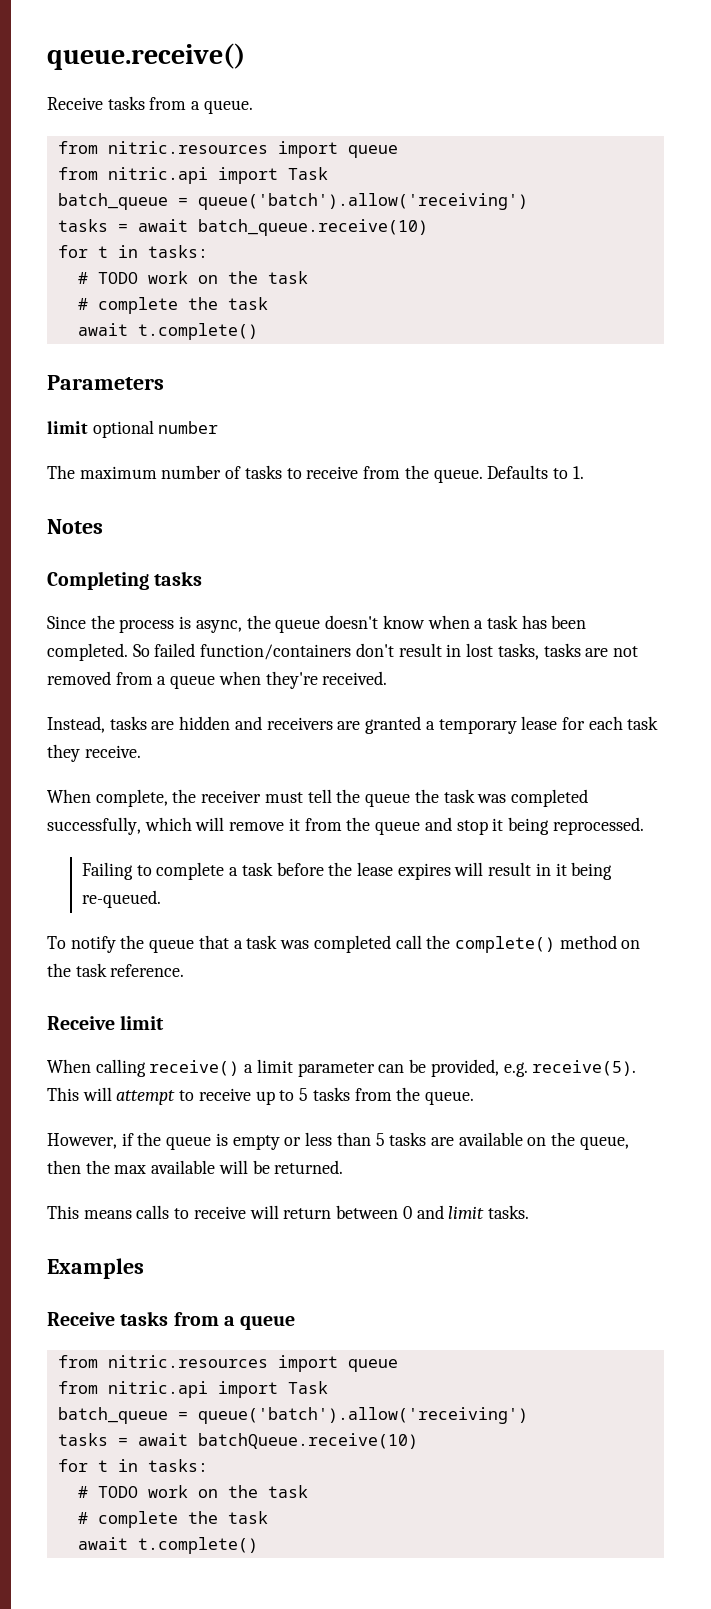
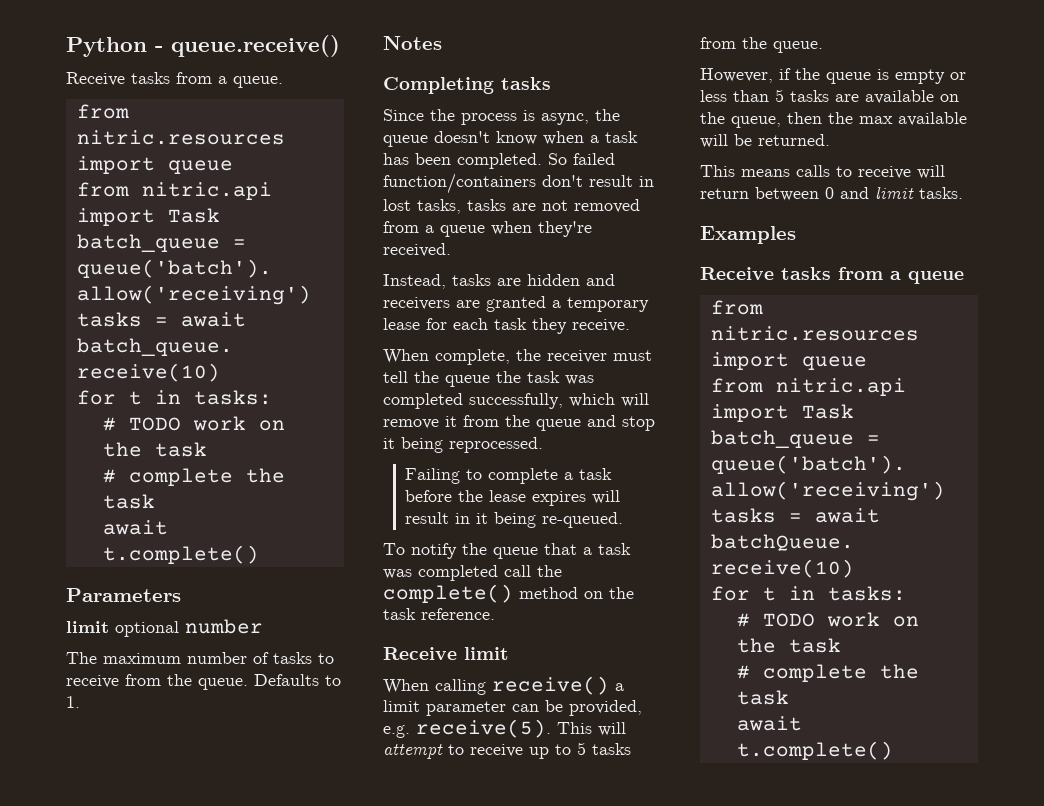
- queue.receive()
+ Python - queue.receive()

